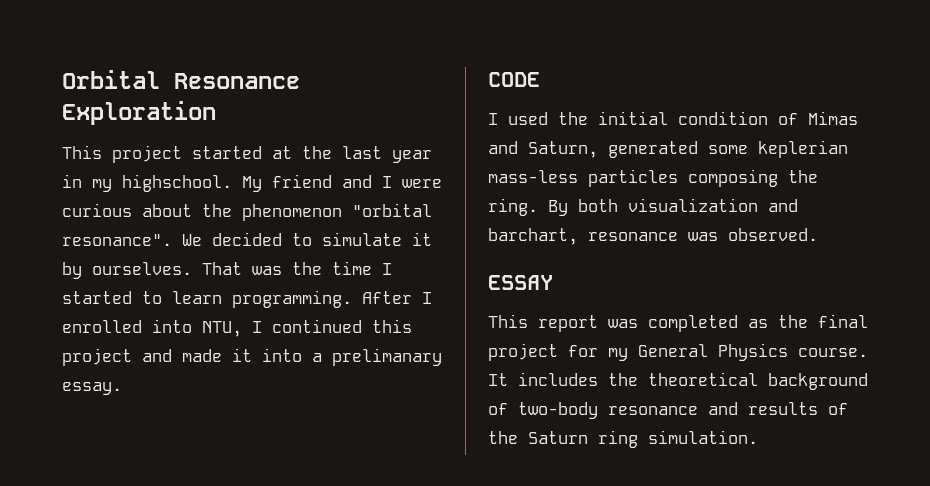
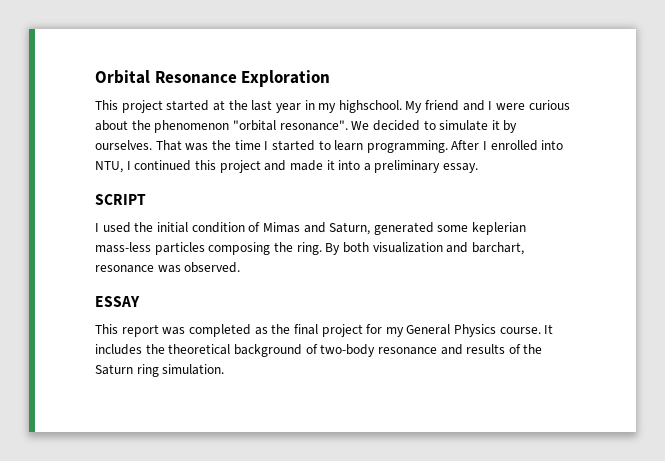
- After I enrolled into NTU, I continued this project and made it into a prelimanary essay.
+ After I enrolled into NTU, I continued this project and made it into a preliminary essay.
- CODE
+ SCRIPT

